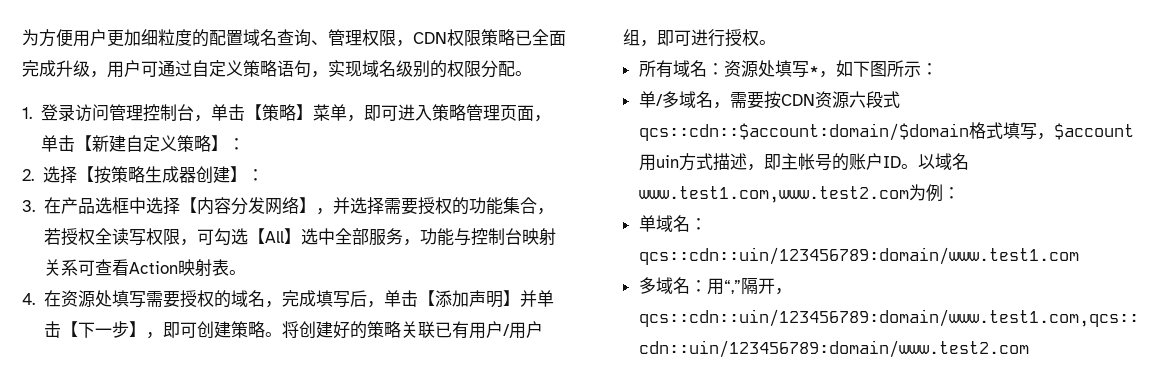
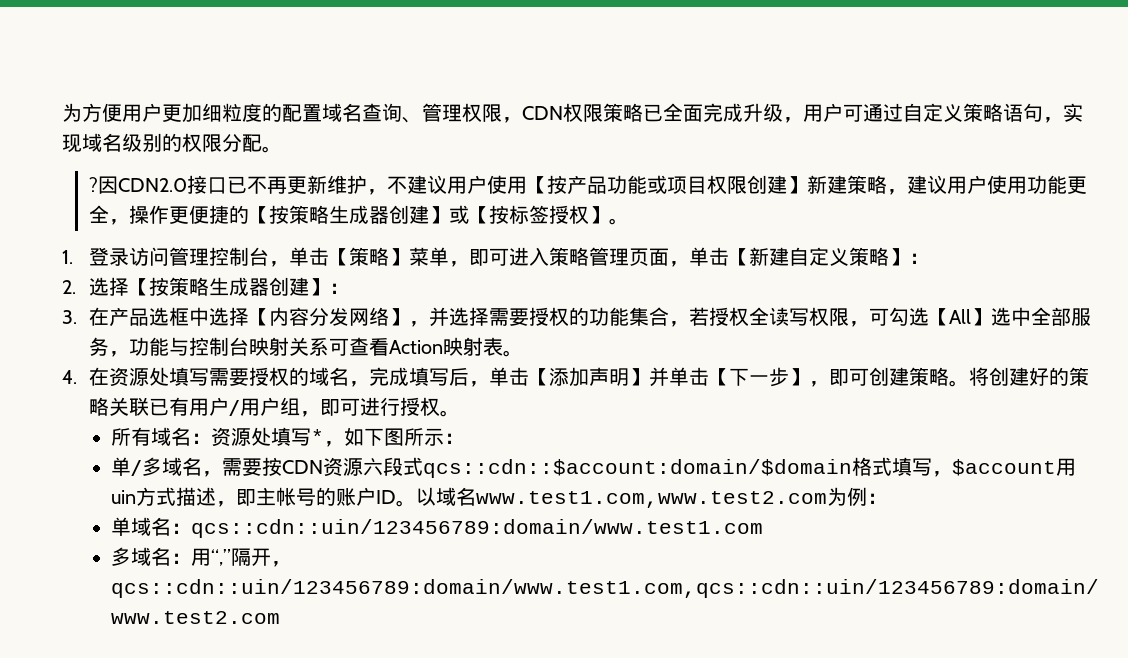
+ ?因CDN2.0接口已不再更新维护，不建议用户使用【按产品功能或项目权限创建】新建策略，建议用户使用功能更全，操作更便捷的【按策略生成器创建】或【按标签授权】。

